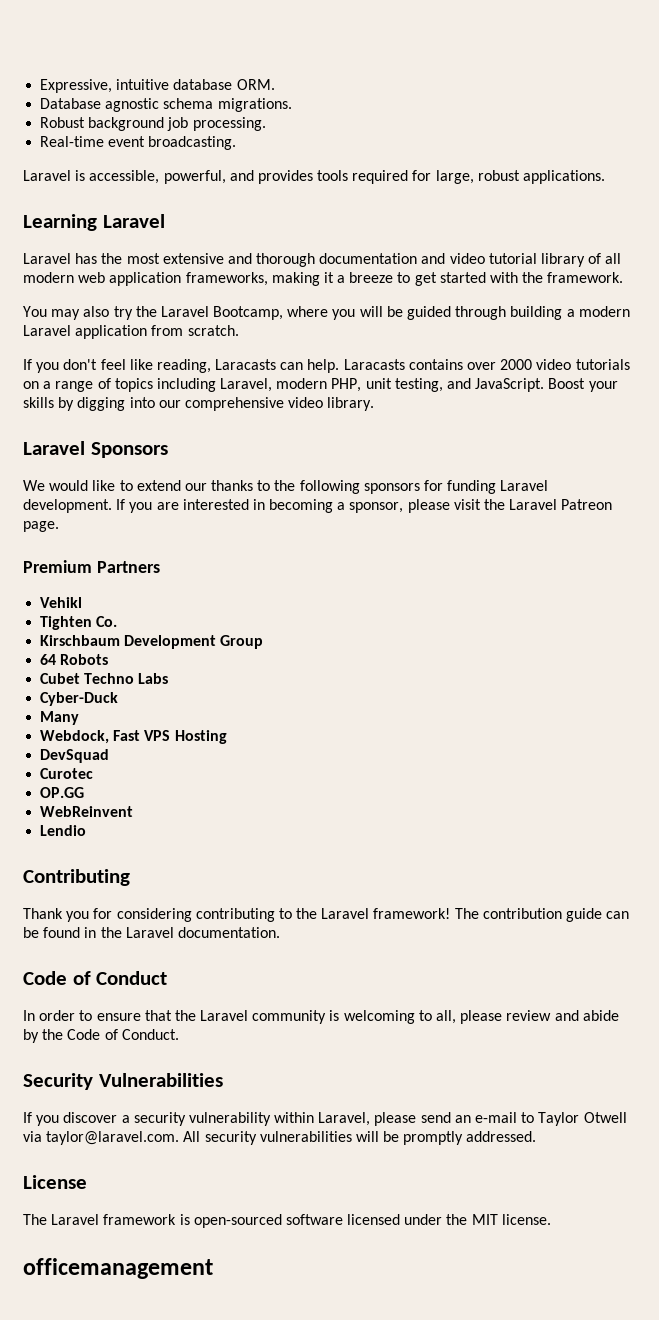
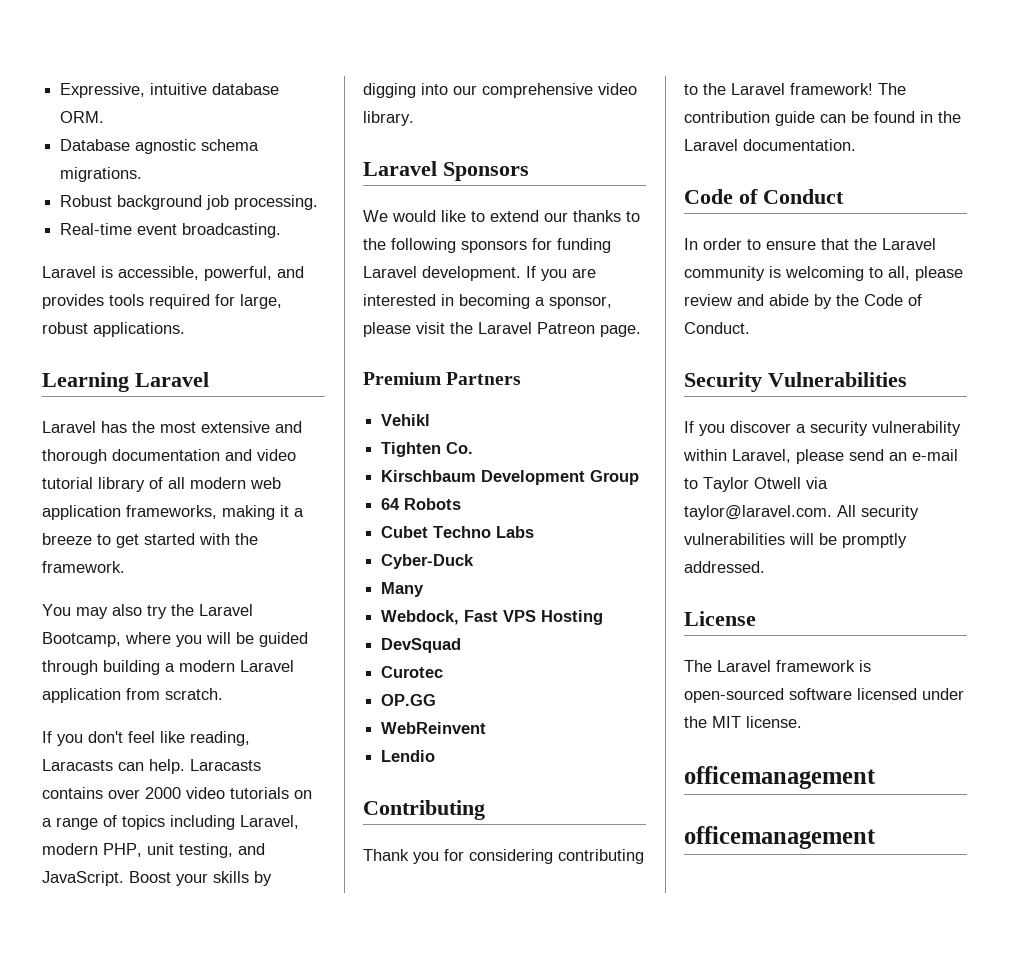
  The Laravel framework is open-sourced software licensed under the MIT license.
+ officemanagement

